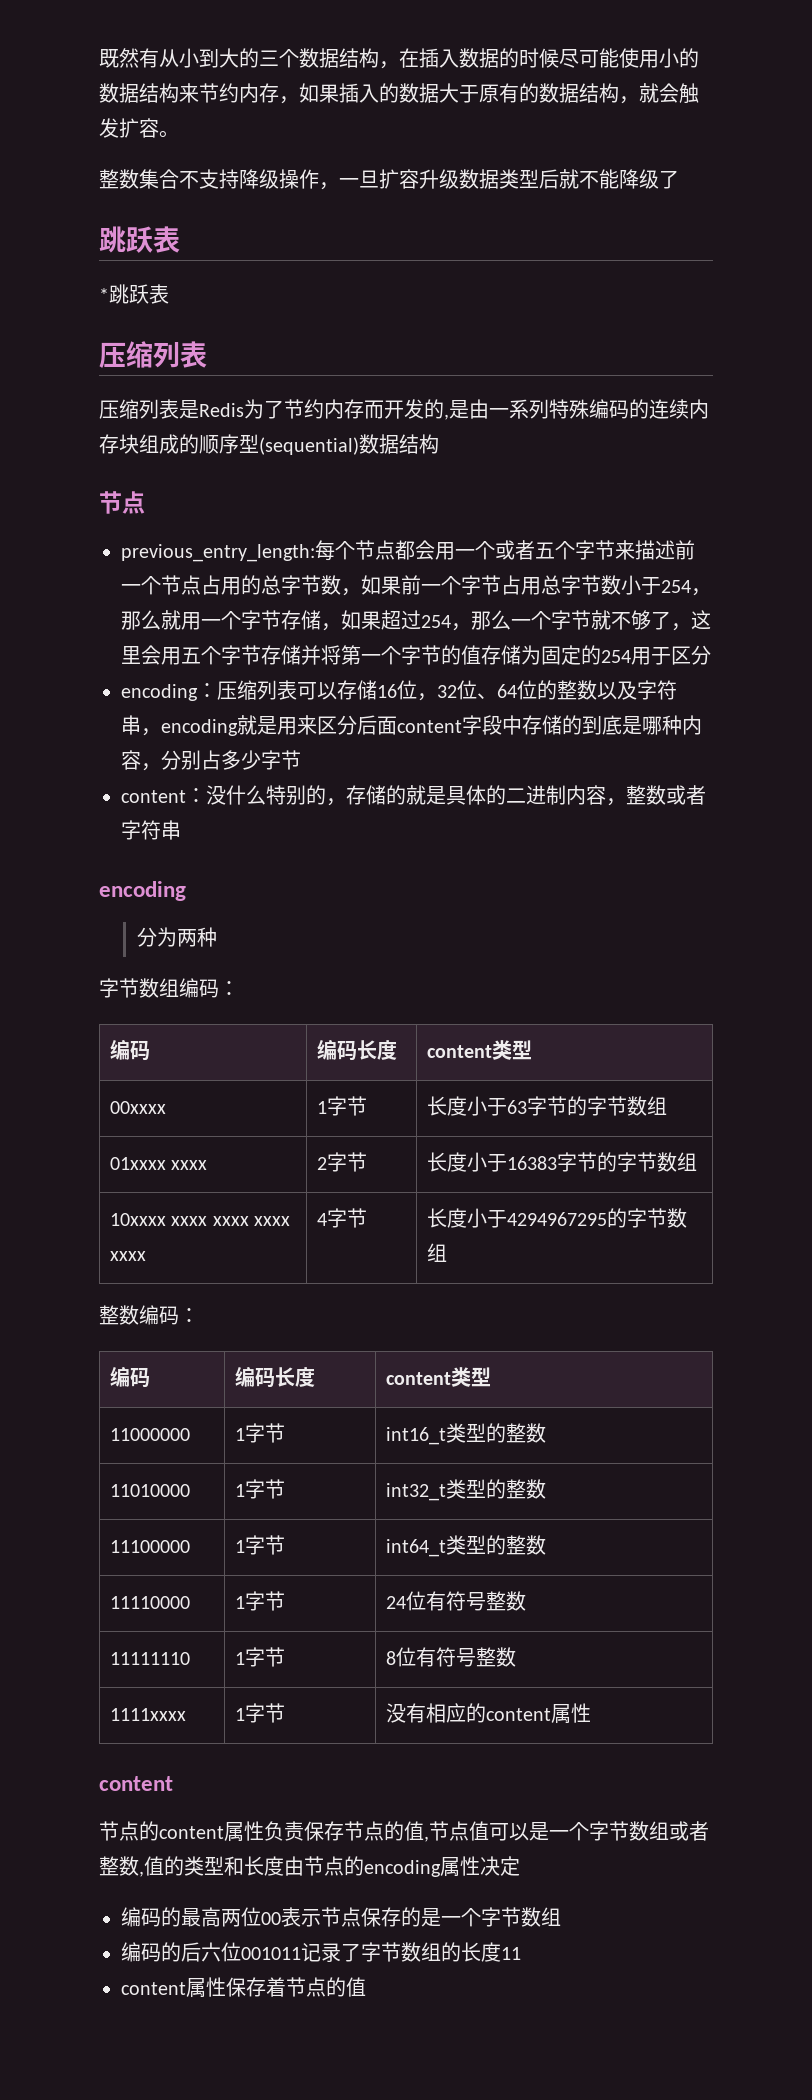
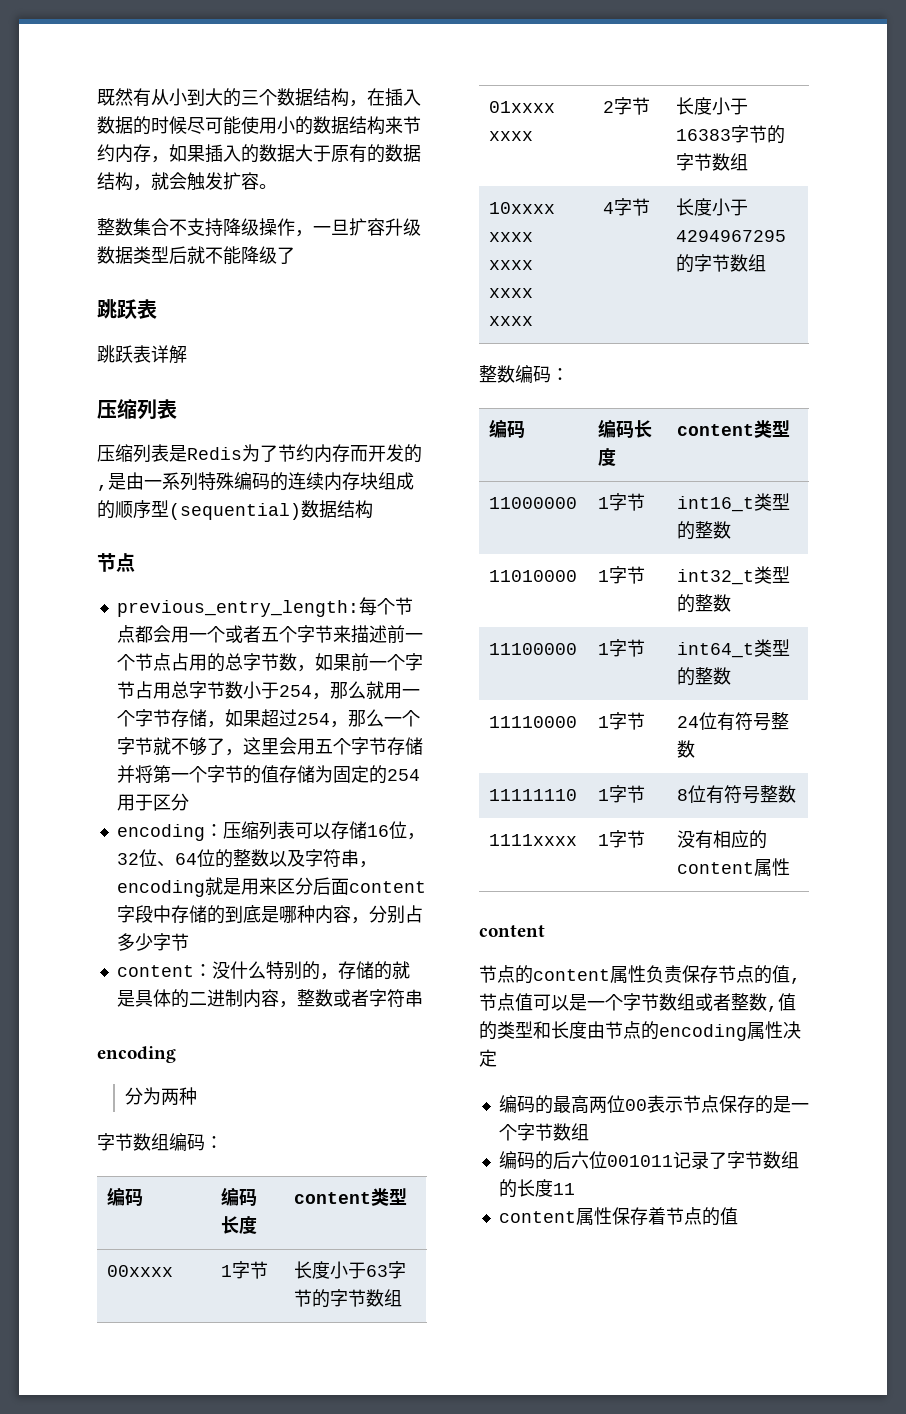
- *跳跃表
+ 跳跃表详解

